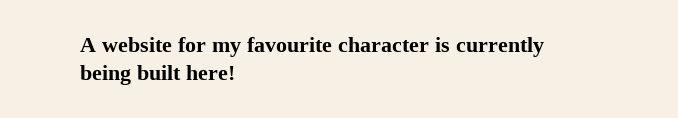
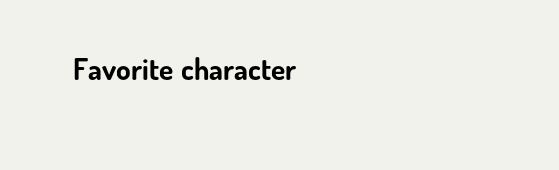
- A website for my favourite character is currently being built here!
+ Favorite character

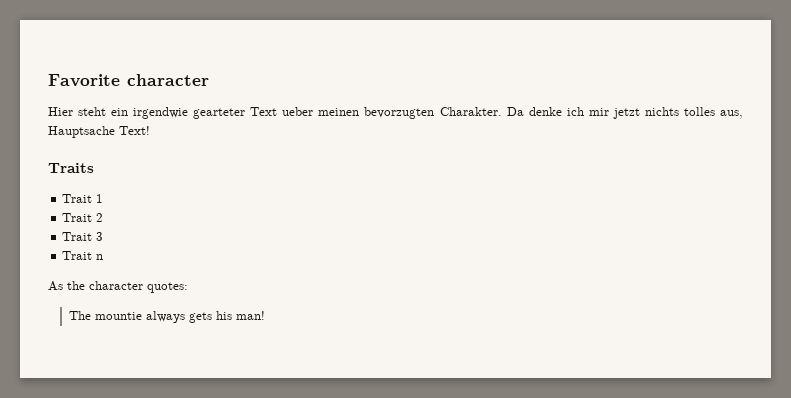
+ Hier steht ein irgendwie gearteter Text ueber meinen bevorzugten Charakter. Da denke ich mir jetzt nichts tolles aus, Hauptsache Text!
+ Traits
+ Trait 1
+ Trait 2
+ Trait 3
+ Trait n
+ As the character quotes:
+ The mountie always gets his man!

